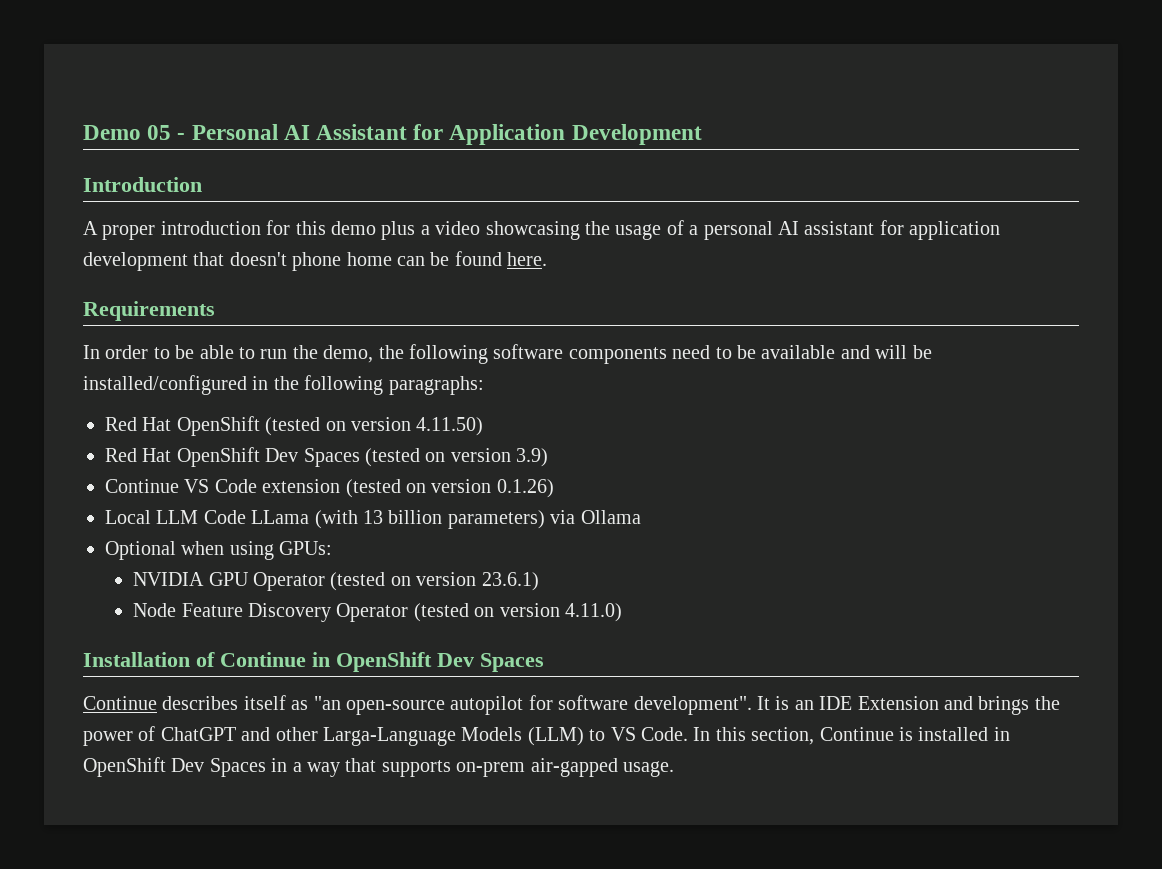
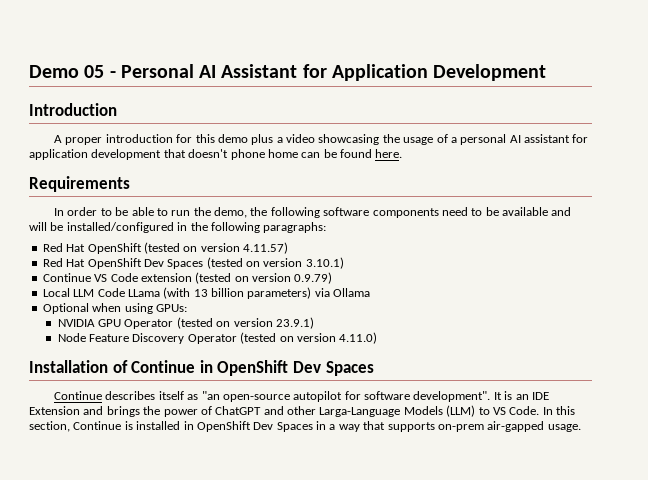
- Red Hat OpenShift (tested on version 4.11.50)
+ Red Hat OpenShift (tested on version 4.11.57)
- Red Hat OpenShift Dev Spaces (tested on version 3.9)
+ Red Hat OpenShift Dev Spaces (tested on version 3.10.1)
- Continue VS Code extension (tested on version 0.1.26)
+ Continue VS Code extension (tested on version 0.9.79)
- NVIDIA GPU Operator (tested on version 23.6.1)
+ NVIDIA GPU Operator (tested on version 23.9.1)

